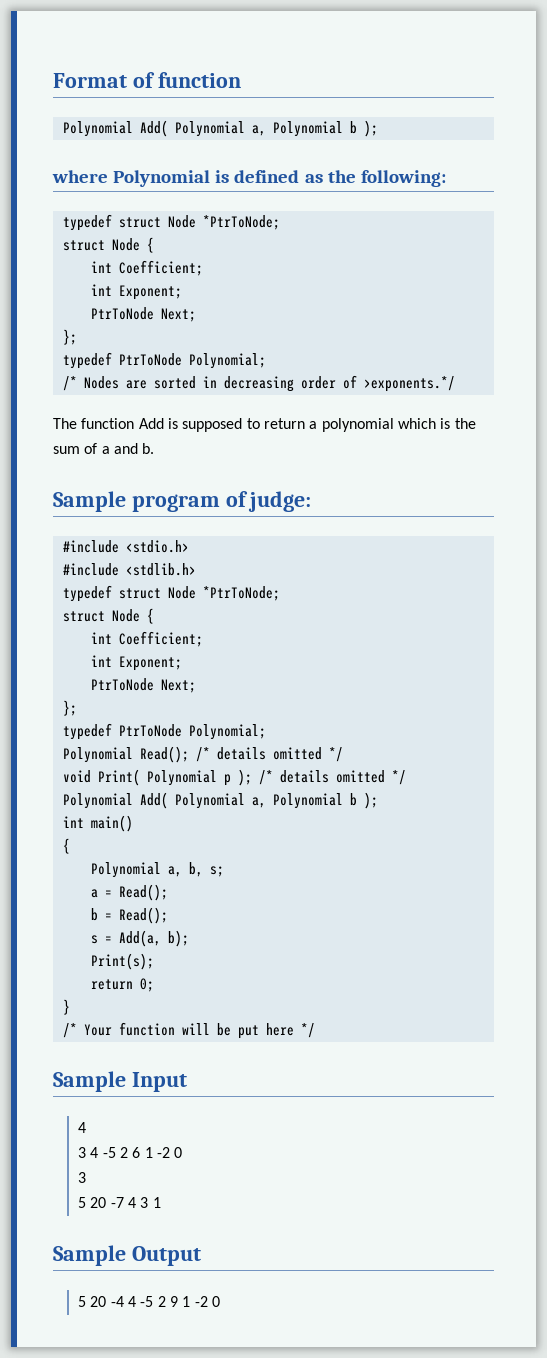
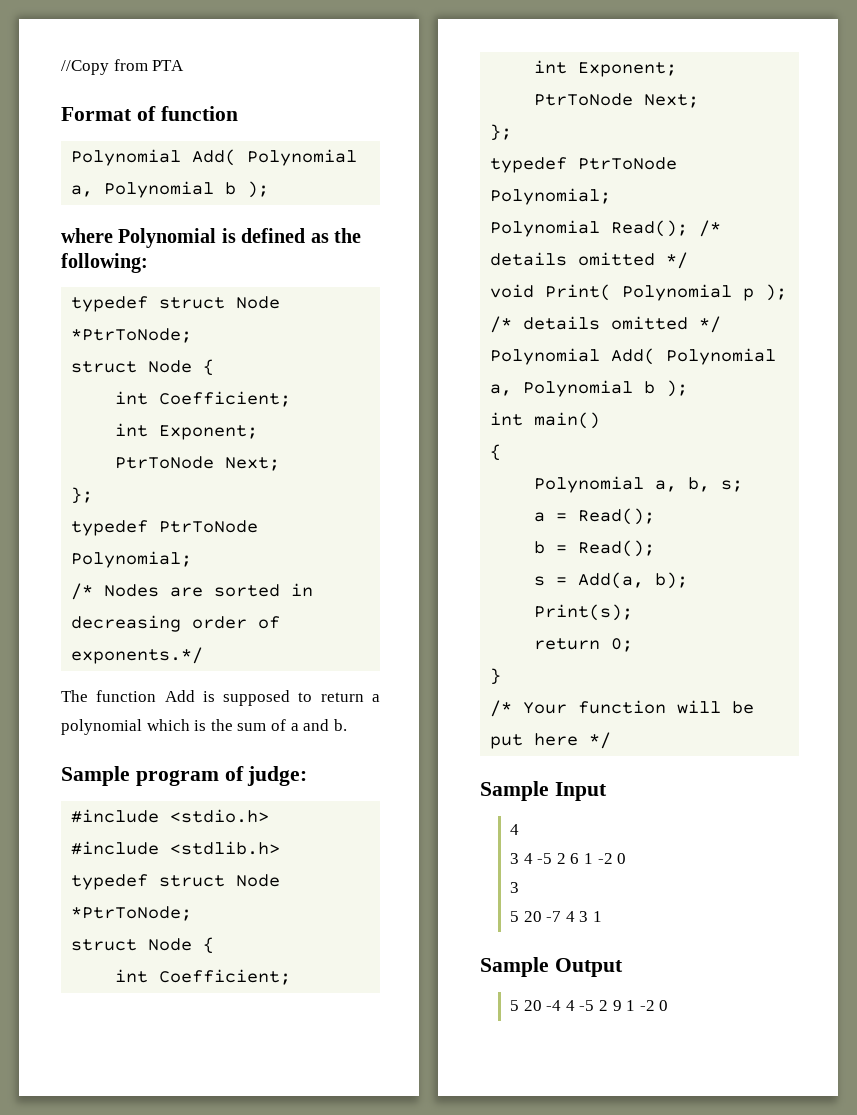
+ //Copy from PTA
- /* Nodes are sorted in decreasing order of >exponents.*/
+ /* Nodes are sorted in decreasing order of exponents.*/

